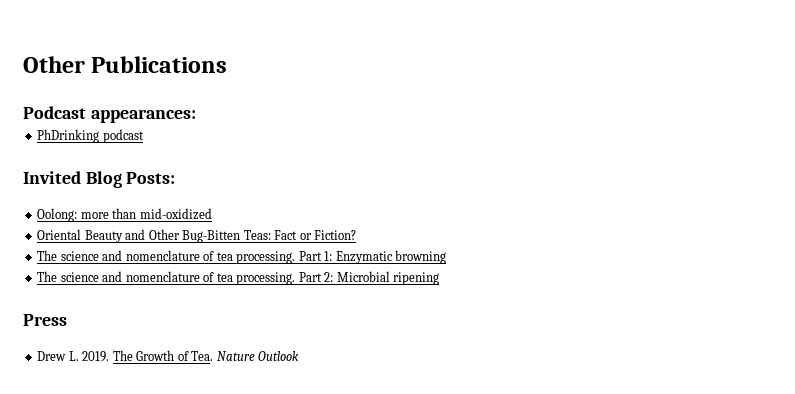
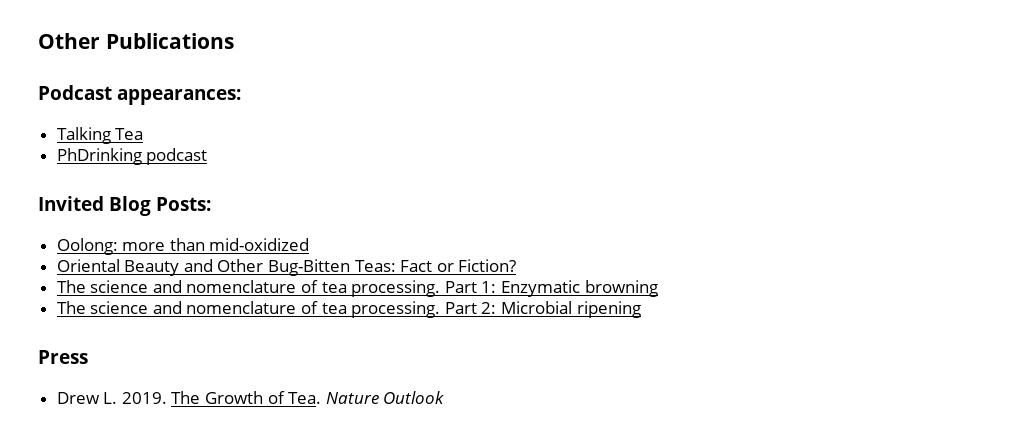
+ Talking Tea

